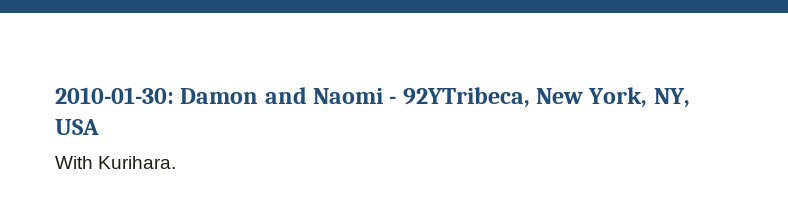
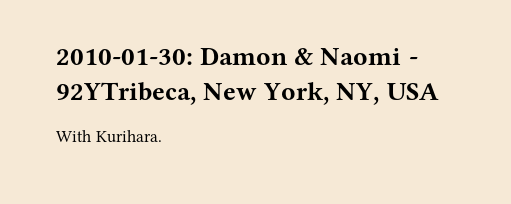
- 2010-01-30: Damon and Naomi - 92YTribeca, New York, NY, USA
+ 2010-01-30: Damon & Naomi - 92YTribeca, New York, NY, USA

